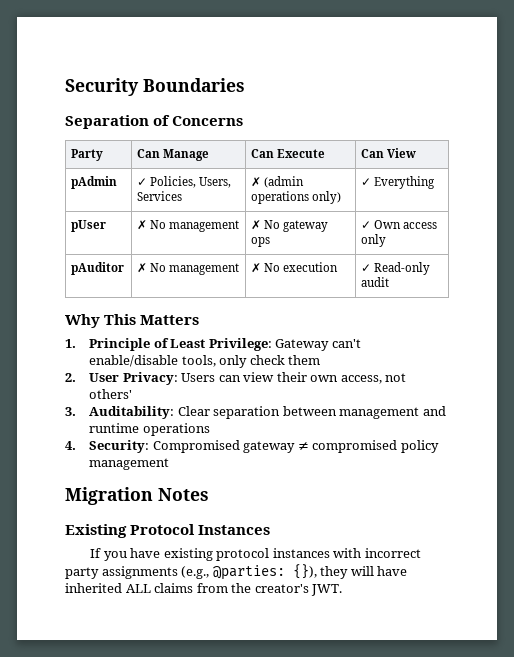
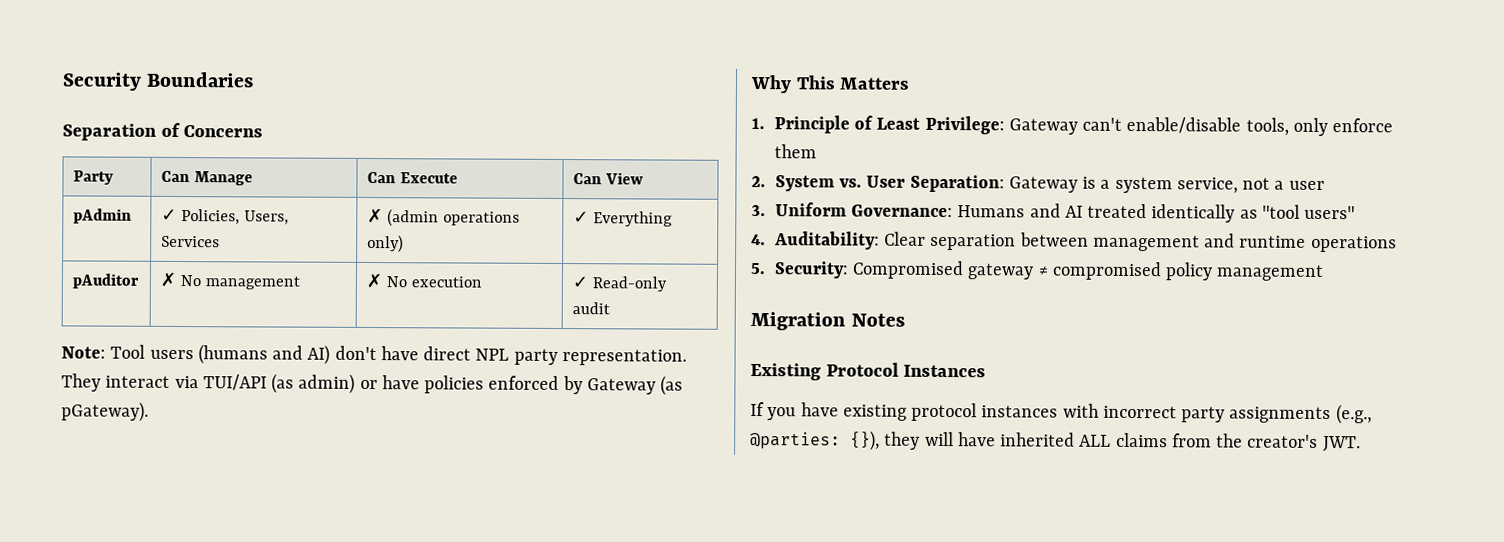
- pUser | ✗ No management | ✗ No gateway ops | ✓ Own access only
+ Note: Tool users (humans and AI) don't have direct NPL party representation. They interact via TUI/API (as admin) or have policies enforced by Gateway (as pGateway).
- 1. Principle of Least Privilege: Gateway can't enable/disable tools, only check them
+ 1. Principle of Least Privilege: Gateway can't enable/disable tools, only enforce them
- 2. User Privacy: Users can view their own access, not others'
- 3. Auditability: Clear separation between management and runtime operations
+ 2. System vs. User Separation: Gateway is a system service, not a user
+ 3. Uniform Governance: Humans and AI treated identically as "tool users"
+ 4. Auditability: Clear separation between management and runtime operations
- 4. Security: Compromised gateway ≠ compromised policy management
+ 5. Security: Compromised gateway ≠ compromised policy management

